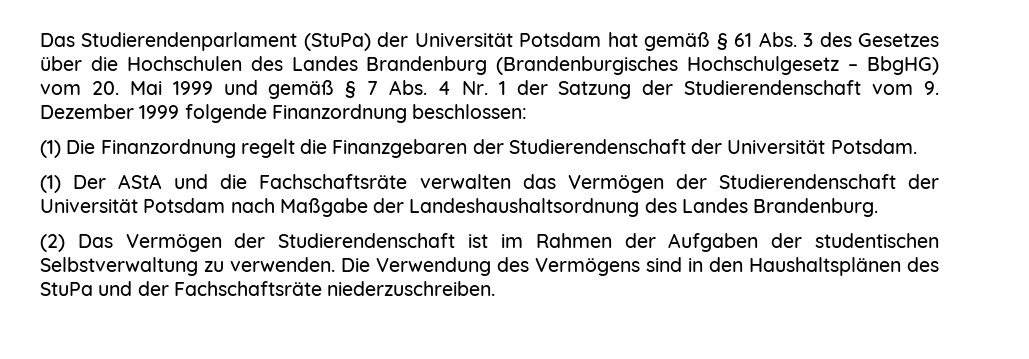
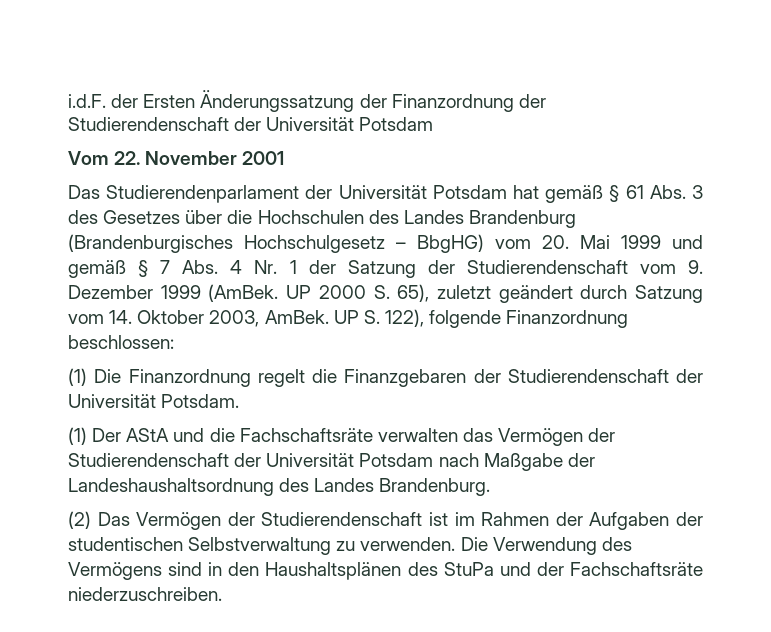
+ i.d.F. der Ersten Änderungssatzung der Finanzordnung der Studierendenschaft der Universität Potsdam
+ Vom 22. November 2001
- Das Studierendenparlament (StuPa) der Universität Potsdam hat gemäß § 61 Abs. 3 des Gesetzes über die Hochschulen des Landes Brandenburg (Brandenburgisches Hochschulgesetz – BbgHG) vom 20. Mai 1999 und gemäß § 7 Abs. 4 Nr. 1 der Satzung der Studierendenschaft vom 9. Dezember 1999 folgende Finanzordnung beschlossen:
+ Das Studierendenparlament der Universität Potsdam hat gemäß § 61 Abs. 3 des Gesetzes über die Hochschulen des Landes Brandenburg (Brandenburgisches Hochschulgesetz – BbgHG) vom 20. Mai 1999 und gemäß § 7 Abs. 4 Nr. 1 der Satzung der Studierendenschaft vom 9. Dezember 1999 (AmBek. UP 2000 S. 65), zuletzt geändert durch Satzung vom 14. Oktober 2003, AmBek. UP S. 122), folgende Finanzordnung beschlossen:

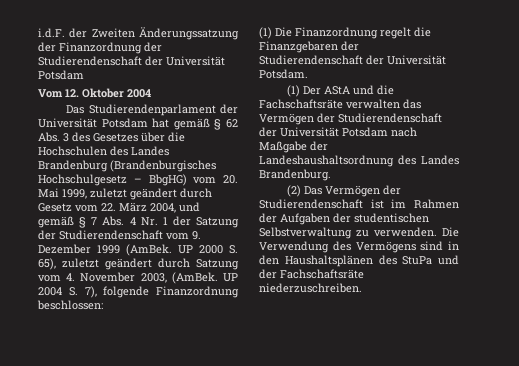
- i.d.F. der Ersten Änderungssatzung der Finanzordnung der Studierendenschaft der Universität Potsdam
+ i.d.F. der Zweiten Änderungssatzung der Finanzordnung der Studierendenschaft der Universität Potsdam
- Vom 22. November 2001
+ Vom 12. Oktober 2004
- Das Studierendenparlament der Universität Potsdam hat gemäß § 61 Abs. 3 des Gesetzes über die Hochschulen des Landes Brandenburg (Brandenburgisches Hochschulgesetz – BbgHG) vom 20. Mai 1999 und gemäß § 7 Abs. 4 Nr. 1 der Satzung der Studierendenschaft vom 9. Dezember 1999 (AmBek.
+ Das Studierendenparlament der Universität Potsdam hat gemäß § 62 Abs. 3 des Gesetzes über die Hochschulen des Landes Brandenburg (Brandenburgisches Hochschulgesetz – BbgHG) vom 20. Mai 1999, zuletzt geändert durch Gesetz vom 22. März 2004, und gemäß § 7 Abs. 4 Nr. 1 der Satzung der Studierendenschaft vom 9. Dezember 1999 (AmBek.
- UP 2000 S. 65), zuletzt geändert durch Satzung vom 14. Oktober 2003, AmBek. UP S. 122), folgende Finanzordnung beschlossen:
+ UP 2000 S. 65), zuletzt geändert durch Satzung vom 4. November 2003, (AmBek. UP 2004 S. 7), folgende Finanzordnung beschlossen:

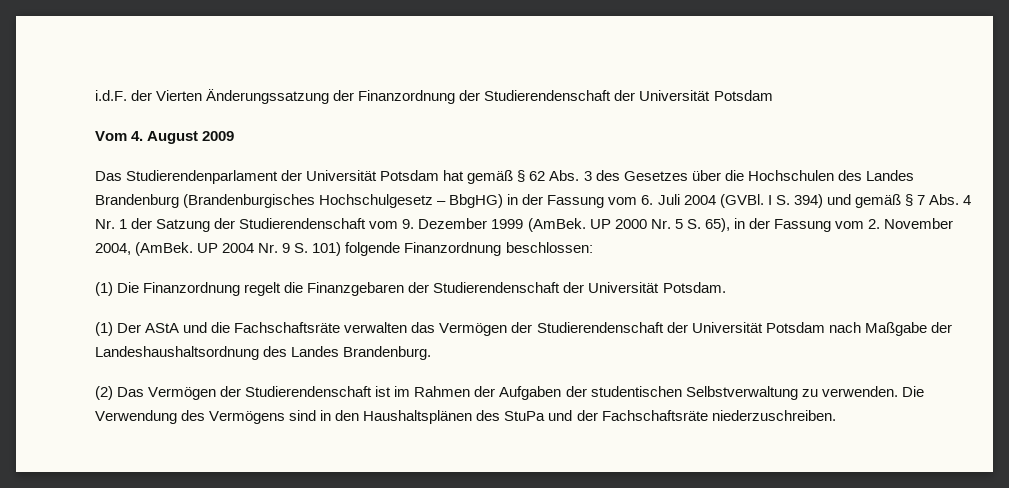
- i.d.F. der Zweiten Änderungssatzung der Finanzordnung der Studierendenschaft der Universität Potsdam
+ i.d.F. der Vierten Änderungssatzung der Finanzordnung der Studierendenschaft der Universität Potsdam
- Vom 12. Oktober 2004
+ Vom 4. August 2009
- Das Studierendenparlament der Universität Potsdam hat gemäß § 62 Abs. 3 des Gesetzes über die Hochschulen des Landes Brandenburg (Brandenburgisches Hochschulgesetz – BbgHG) vom 20. Mai 1999, zuletzt geändert durch Gesetz vom 22. März 2004, und gemäß § 7 Abs. 4 Nr. 1 der Satzung der Studierendenschaft vom 9. Dezember 1999 (AmBek.
+ Das Studierendenparlament der Universität Potsdam hat gemäß § 62 Abs. 3 des Gesetzes über die Hochschulen des Landes Brandenburg (Brandenburgisches Hochschulgesetz – BbgHG) in der Fassung vom 6. Juli 2004 (GVBl. I S. 394) und gemäß § 7 Abs. 4 Nr. 1 der Satzung der Studierendenschaft vom 9. Dezember 1999 (AmBek.
- UP 2000 S. 65), zuletzt geändert durch Satzung vom 4. November 2003, (AmBek. UP 2004 S. 7), folgende Finanzordnung beschlossen:
+ UP 2000 Nr. 5 S. 65), in der Fassung vom 2. November 2004, (AmBek. UP 2004 Nr. 9 S. 101) folgende Finanzordnung beschlossen:

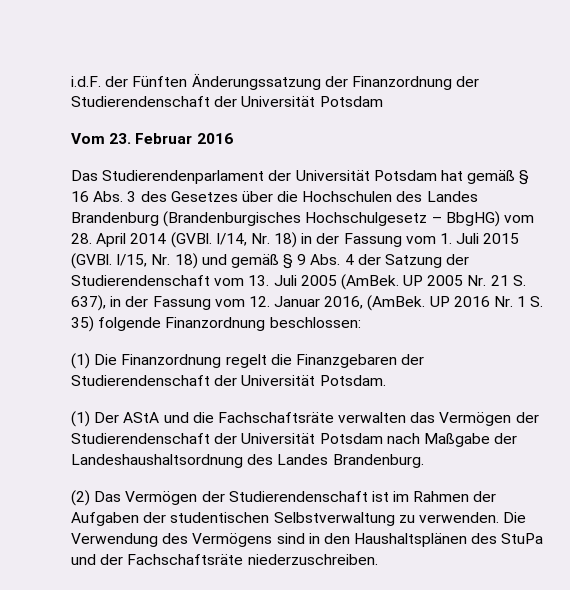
- i.d.F. der Vierten Änderungssatzung der Finanzordnung der Studierendenschaft der Universität Potsdam
+ i.d.F. der Fünften Änderungssatzung der Finanzordnung der Studierendenschaft der Universität Potsdam
- Vom 4. August 2009
+ Vom 23. Februar 2016
- Das Studierendenparlament der Universität Potsdam hat gemäß § 62 Abs. 3 des Gesetzes über die Hochschulen des Landes Brandenburg (Brandenburgisches Hochschulgesetz – BbgHG) in der Fassung vom 6. Juli 2004 (GVBl. I S. 394) und gemäß § 7 Abs. 4 Nr. 1 der Satzung der Studierendenschaft vom 9. Dezember 1999 (AmBek. UP 2000 Nr. 5 S. 65), in der Fassung vom 2. November 2004, (AmBek. UP 2004 Nr. 9 S. 101) folgende Finanzordnung beschlossen:
+ Das Studierendenparlament der Universität Potsdam hat gemäß § 16 Abs. 3 des Gesetzes über die Hochschulen des Landes Brandenburg (Brandenburgisches Hochschulgesetz – BbgHG) vom 28. April 2014 (GVBl. I/14, Nr. 18) in der Fassung vom 1. Juli 2015 (GVBl. I/15, Nr. 18) und gemäß § 9 Abs. 4 der Satzung der Studierendenschaft vom 13. Juli 2005 (AmBek. UP 2005 Nr. 21 S. 637), in der Fassung vom 12. Januar 2016, (AmBek. UP 2016 Nr. 1 S. 35) folgende Finanzordnung beschlossen:

